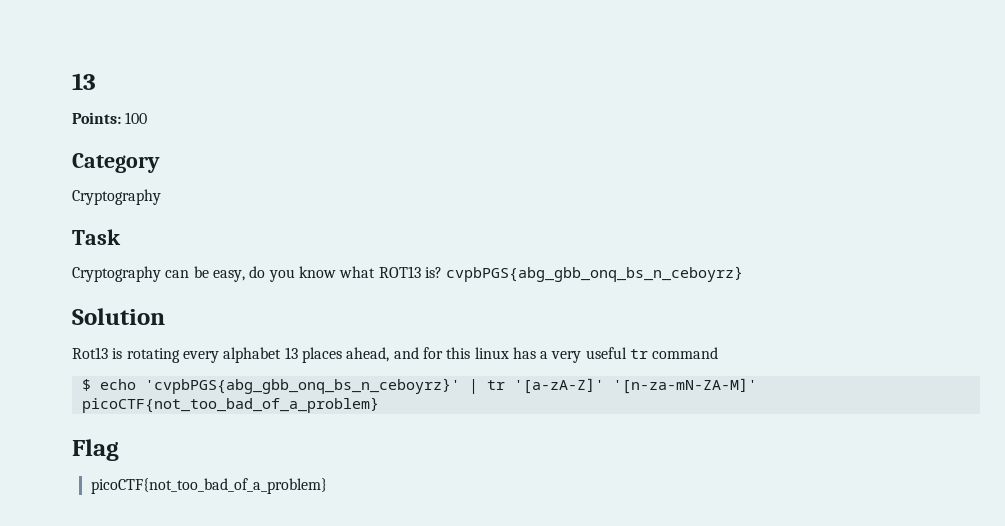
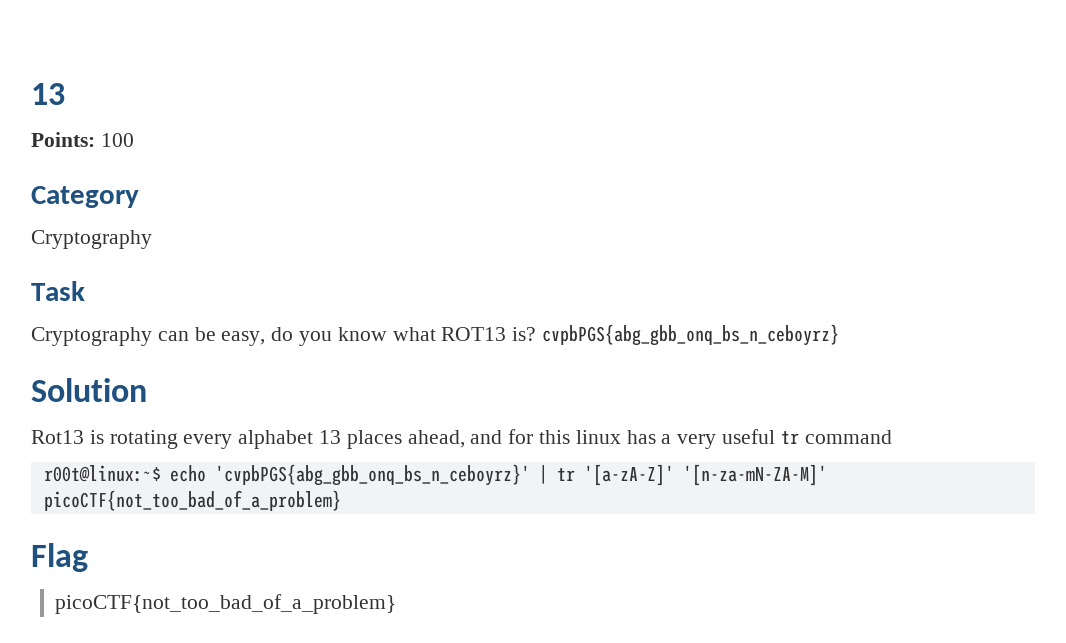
- $ echo 'cvpbPGS{abg_gbb_onq_bs_n_ceboyrz}' | tr '[a-zA-Z]' '[n-za-mN-ZA-M]'
+ r00t@linux:~$ echo 'cvpbPGS{abg_gbb_onq_bs_n_ceboyrz}' | tr '[a-zA-Z]' '[n-za-mN-ZA-M]'

